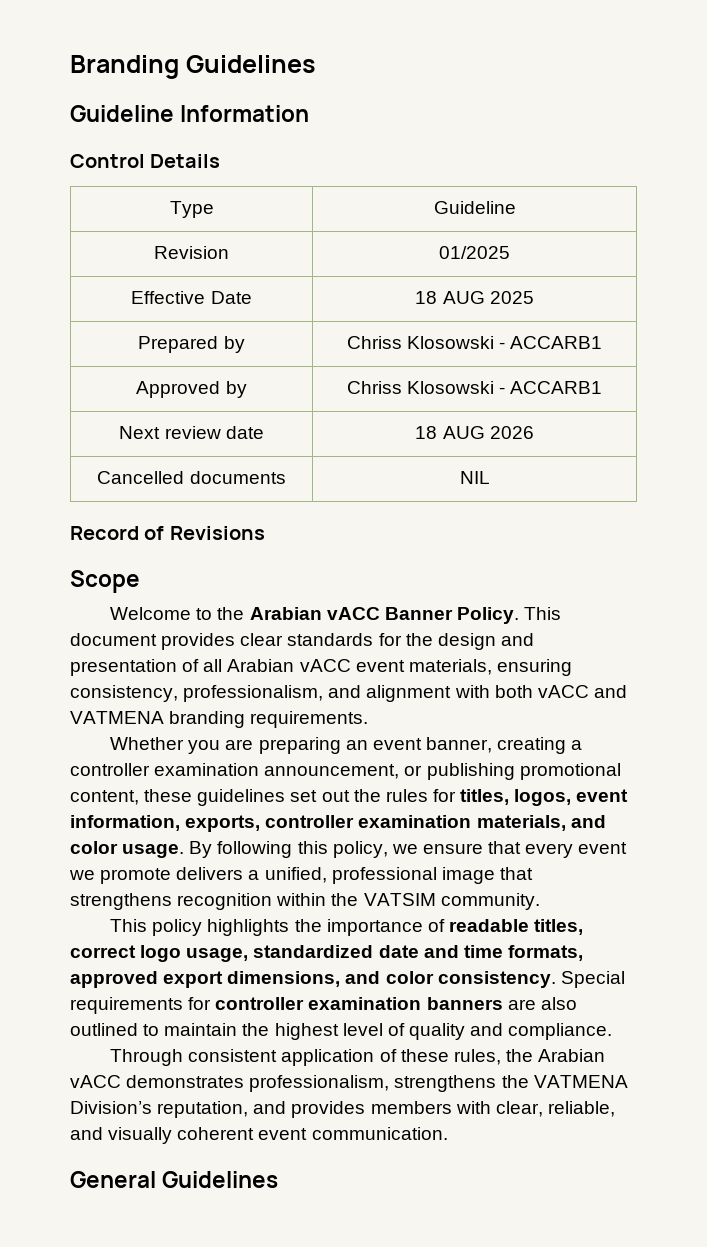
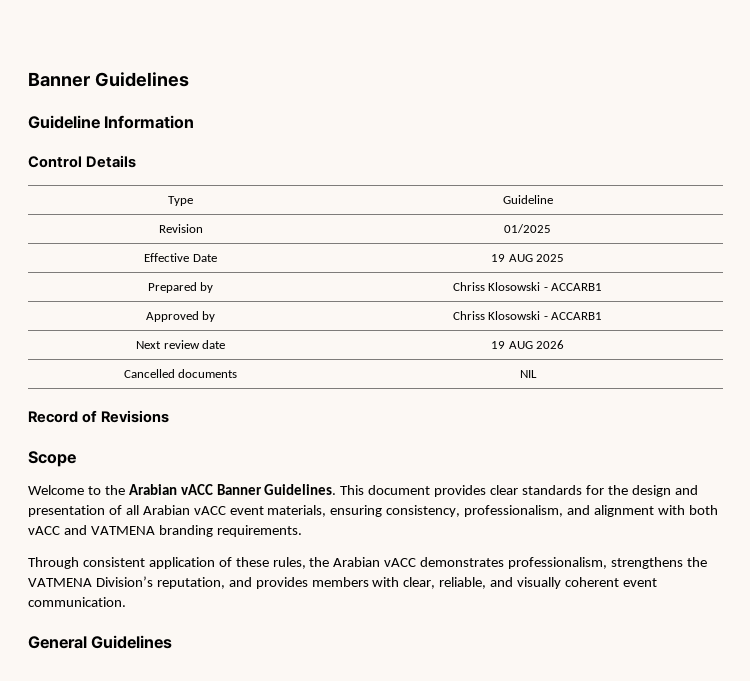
- Branding Guidelines
+ Banner Guidelines
- Effective Date | 18 AUG 2025
+ Effective Date | 19 AUG 2025
- Next review date | 18 AUG 2026
+ Next review date | 19 AUG 2026
- Welcome to the Arabian vACC Banner Policy.
+ Welcome to the Arabian vACC Banner Guidelines.
- Whether you are preparing an event banner, creating a controller examination announcement, or publishing promotional content, these guidelines set out the rules for titles, logos, event information, exports, controller examination materials, and color usage. By following this policy, we ensure that every event we promote delivers a unified, professional image that strengthens recognition within the VATSIM community.
- This policy highlights the importance of readable titles, correct logo usage, standardized date and time formats, approved export dimensions, and color consistency. Special requirements for controller examination banners are also outlined to maintain the highest level of quality and compliance.

